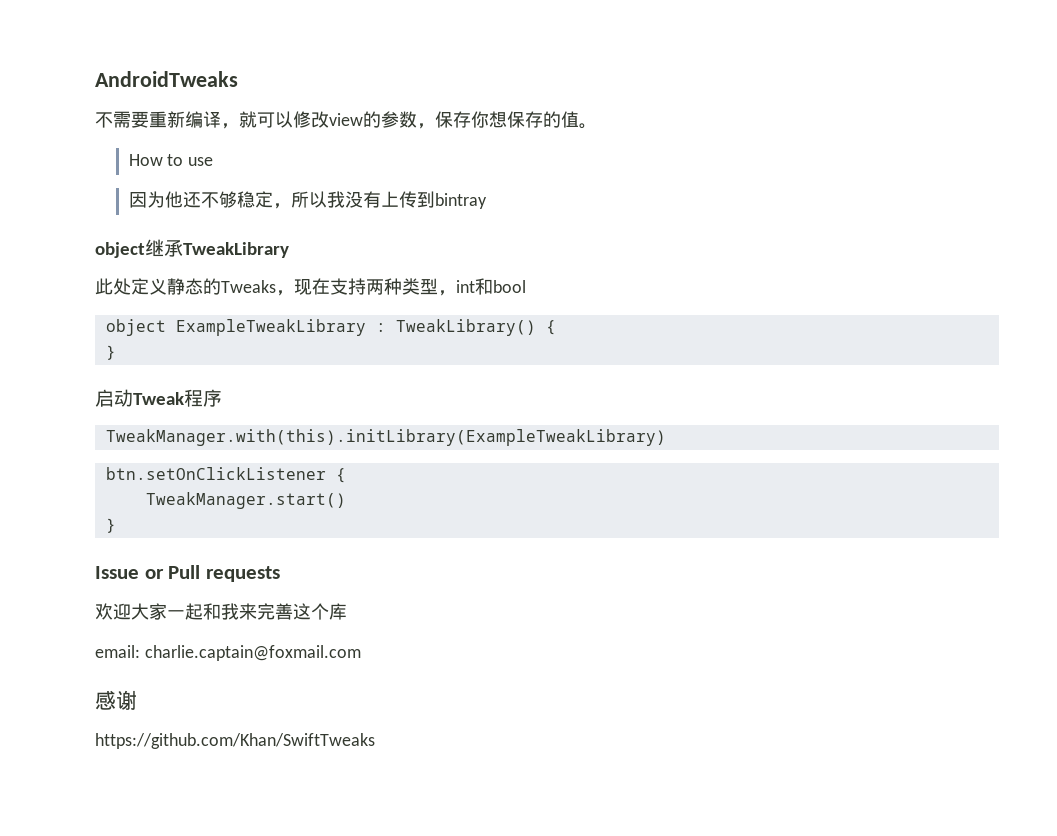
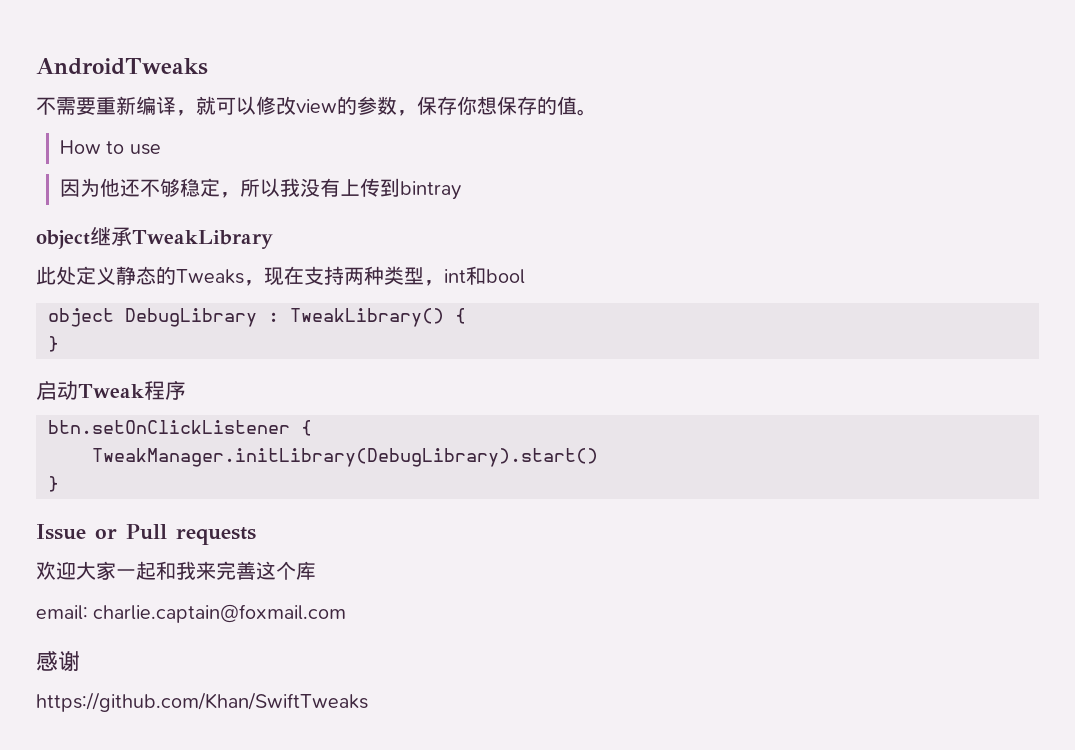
- object ExampleTweakLibrary : TweakLibrary() {
+ object DebugLibrary : TweakLibrary() {
- TweakManager.with(this).initLibrary(ExampleTweakLibrary)
- TweakManager.start()
+ TweakManager.initLibrary(DebugLibrary).start()

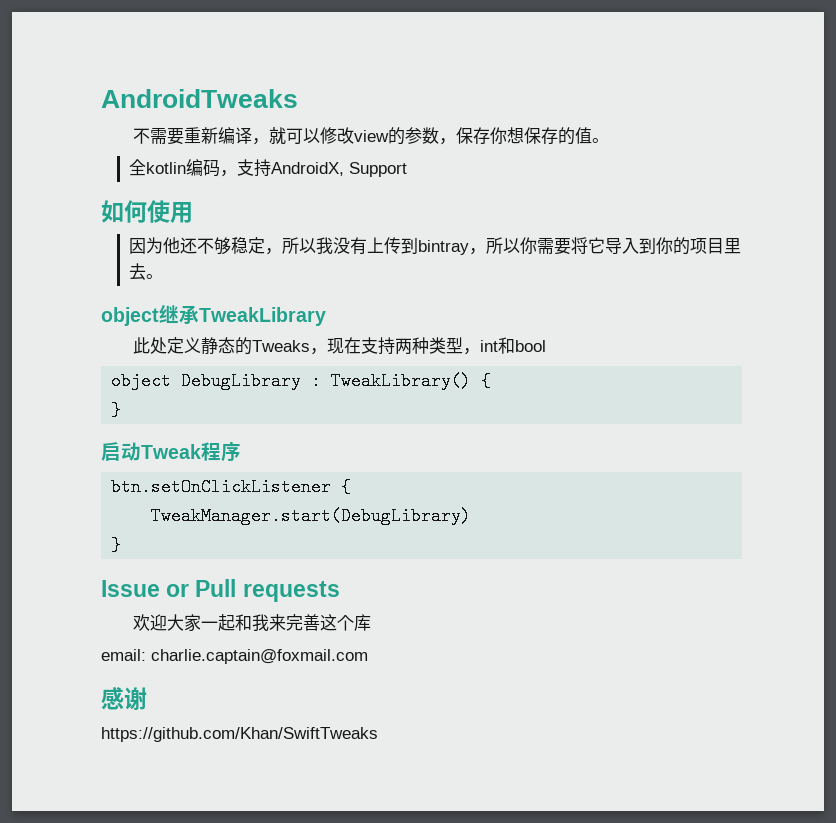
- How to use
+ 全kotlin编码，支持AndroidX, Support
+ 如何使用
- 因为他还不够稳定，所以我没有上传到bintray
+ 因为他还不够稳定，所以我没有上传到bintray，所以你需要将它导入到你的项目里去。
- TweakManager.initLibrary(DebugLibrary).start()
+ TweakManager.start(DebugLibrary)

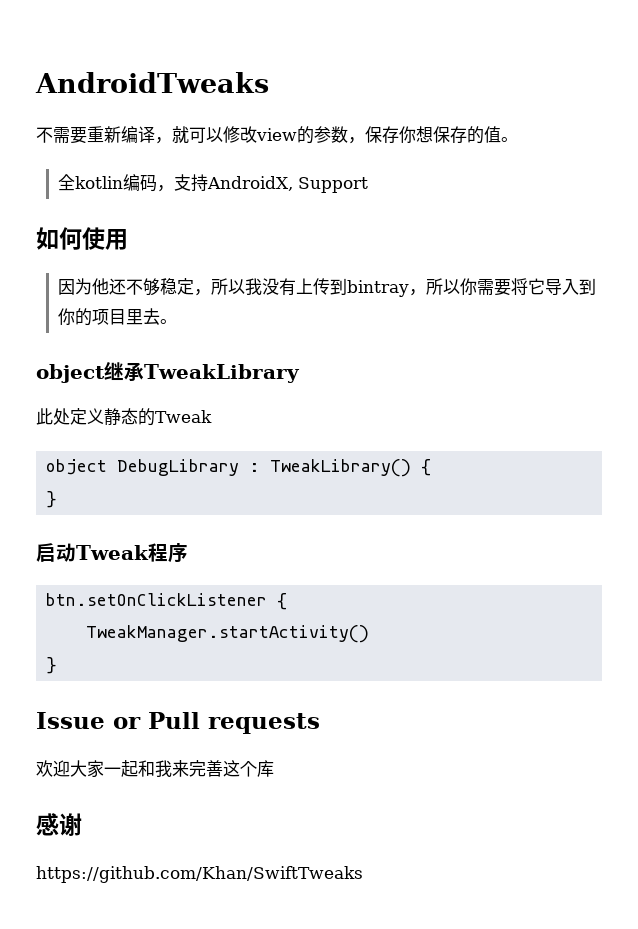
- 此处定义静态的Tweaks，现在支持两种类型，int和bool
+ 此处定义静态的Tweak
- TweakManager.start(DebugLibrary)
+ TweakManager.startActivity()
- email: charlie.captain@foxmail.com

